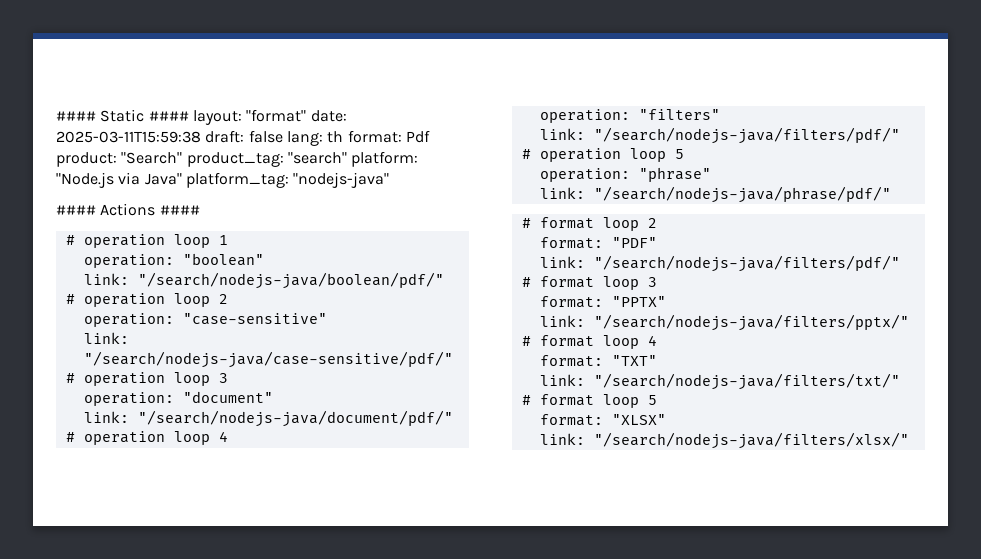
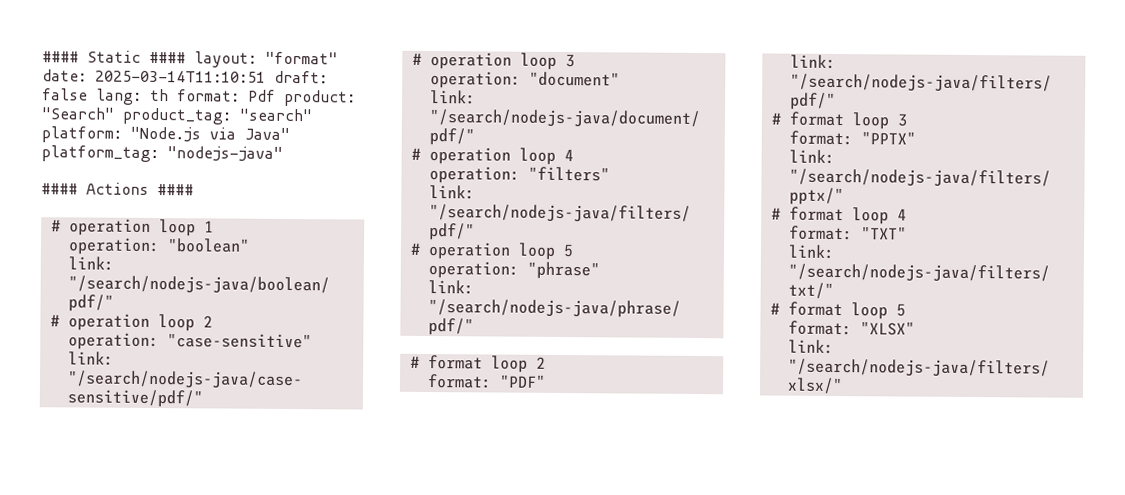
- #### Static #### layout: "format" date: 2025-03-11T15:59:38 draft: false lang: th format: Pdf product: "Search" product_tag: "search" platform: "Node.js via Java" platform_tag: "nodejs-java"
+ #### Static #### layout: "format" date: 2025-03-14T11:10:51 draft: false lang: th format: Pdf product: "Search" product_tag: "search" platform: "Node.js via Java" platform_tag: "nodejs-java"

